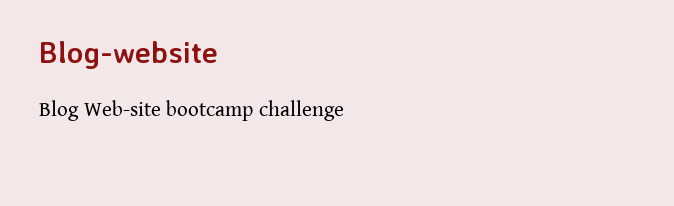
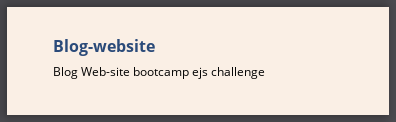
- Blog Web-site bootcamp challenge
+ Blog Web-site bootcamp ejs challenge

